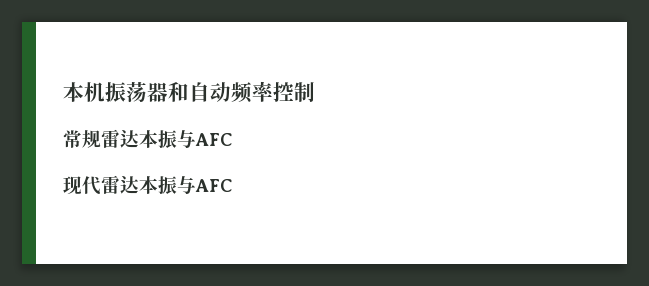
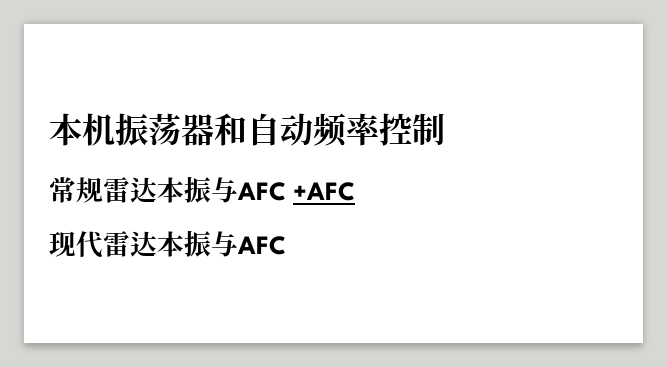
- 常规雷达本振与AFC
+ 常规雷达本振与AFC +AFC

